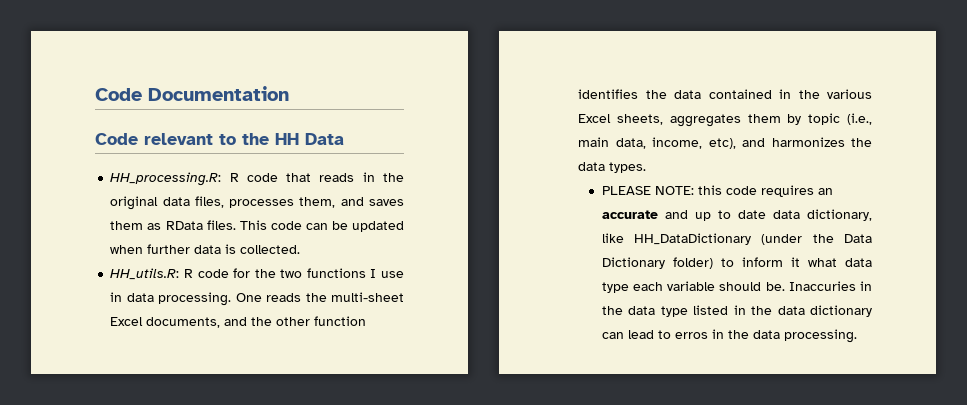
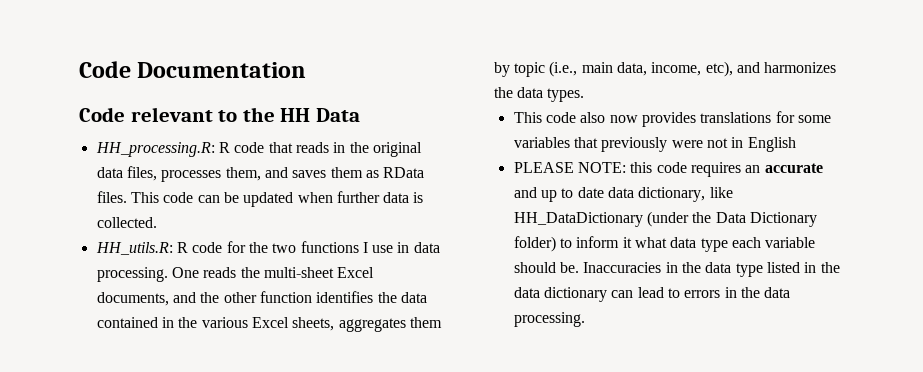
+ This code also now provides translations for some variables that previously were not in English
- Inaccuries in the data type listed in the data dictionary can lead to erros in the data processing.
+ Inaccuracies in the data type listed in the data dictionary can lead to errors in the data processing.

